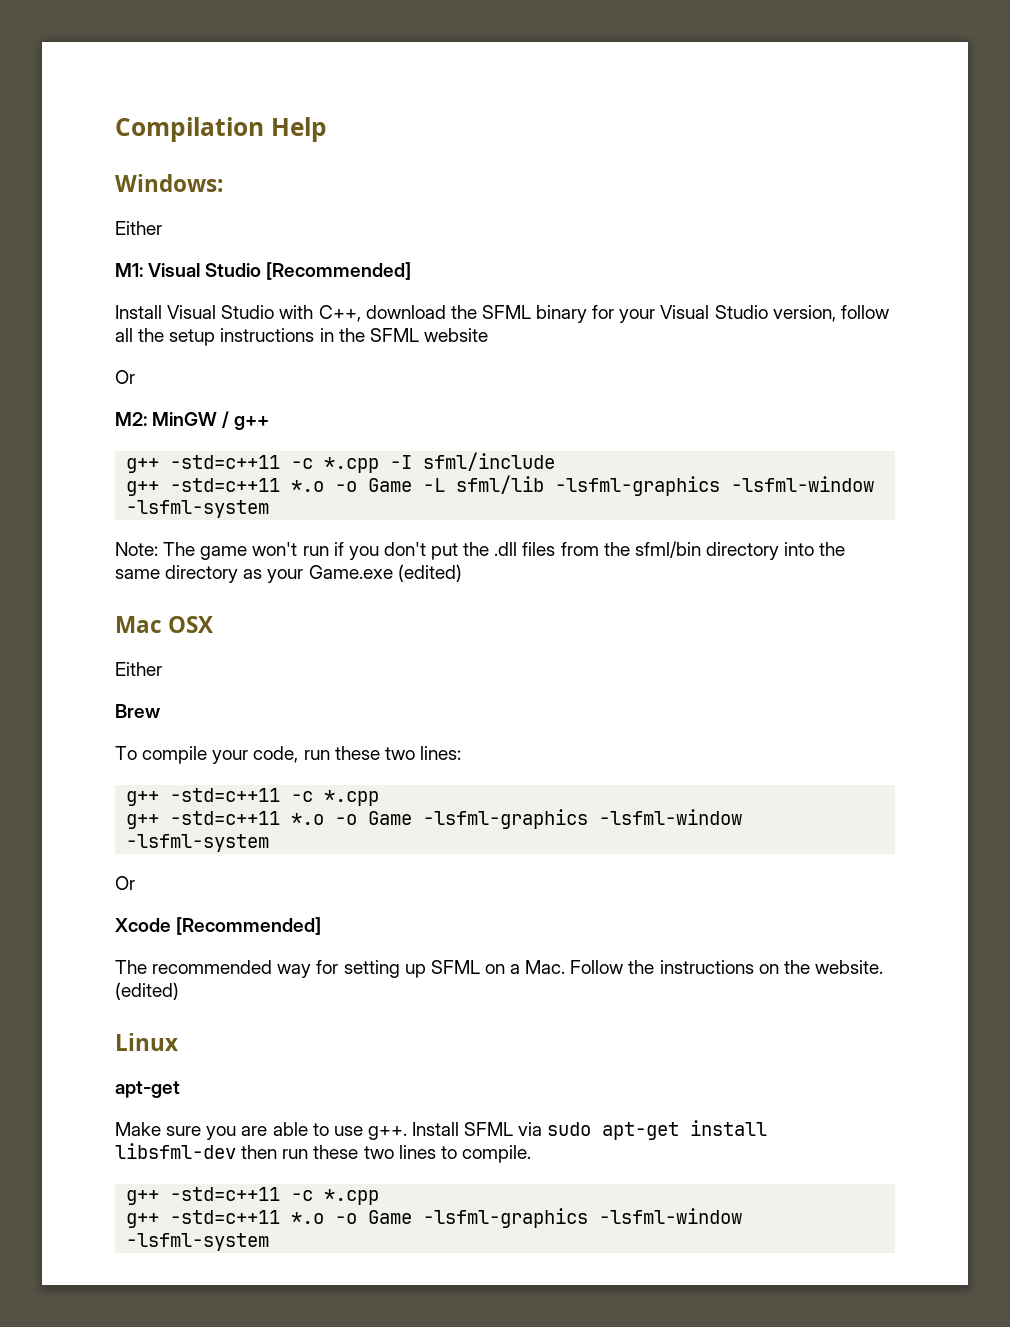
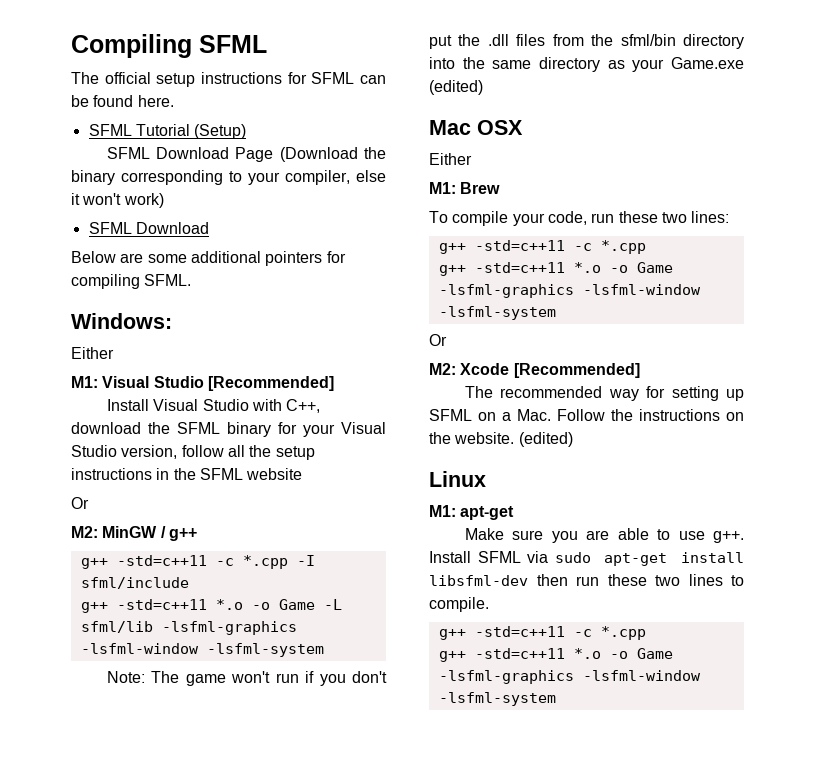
- Compilation Help
+ Compiling SFML
+ The official setup instructions for SFML can be found here.
+ SFML Tutorial (Setup)
+ SFML Download Page (Download the binary corresponding to your compiler, else it won't work)
+ SFML Download
+ Below are some additional pointers for compiling SFML.
- Brew
+ M1: Brew
- Xcode [Recommended]
+ M2: Xcode [Recommended]
  Linux
- apt-get
+ M1: apt-get

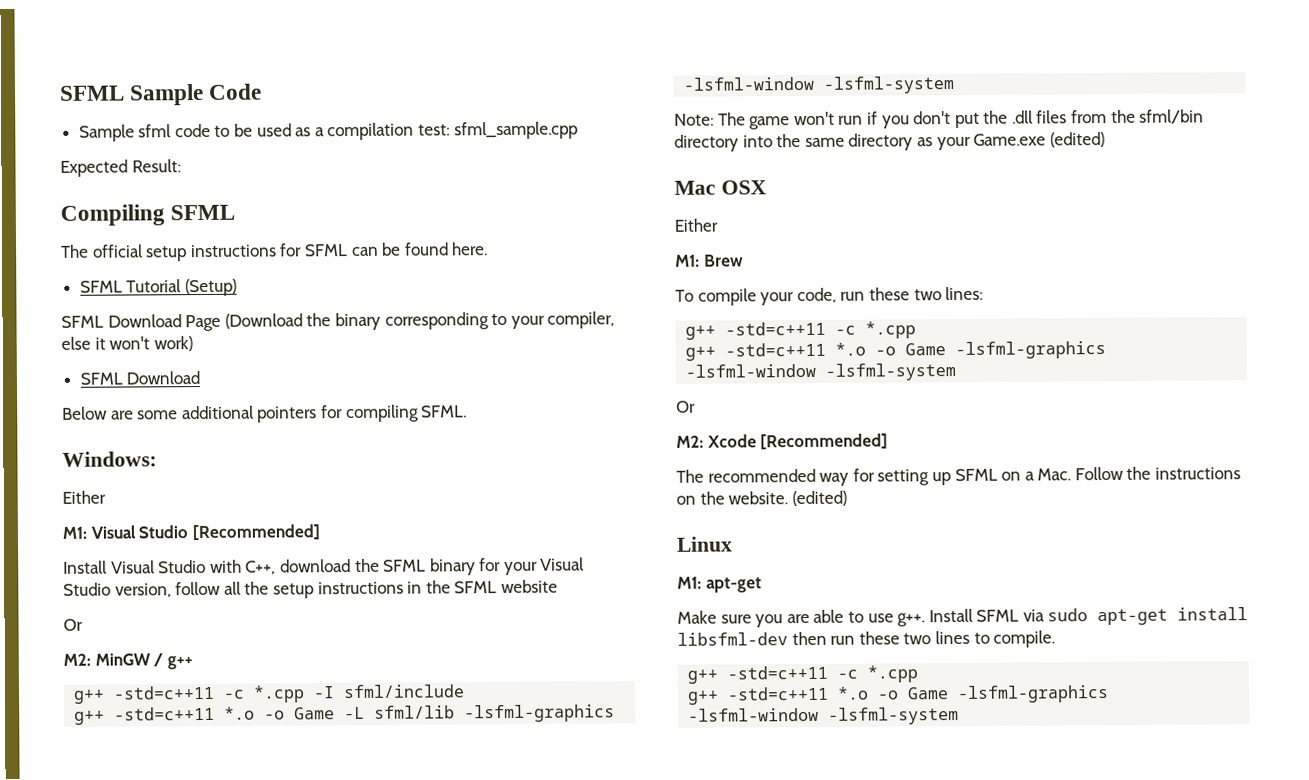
+ SFML Sample Code
+ Sample sfml code to be used as a compilation test: sfml_sample.cpp
+ Expected Result:

